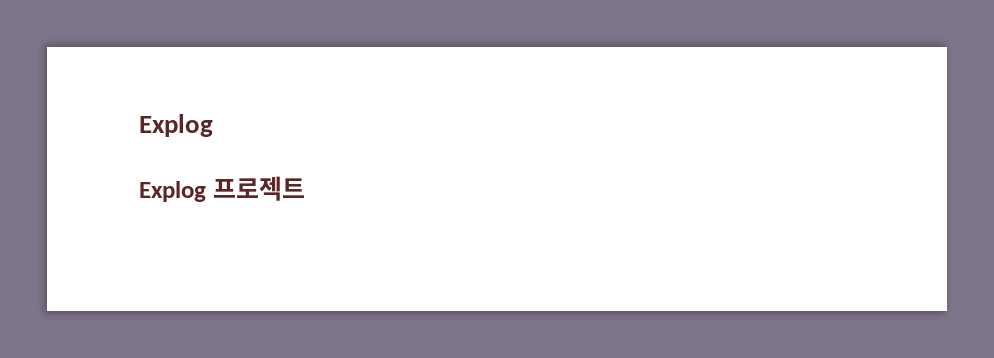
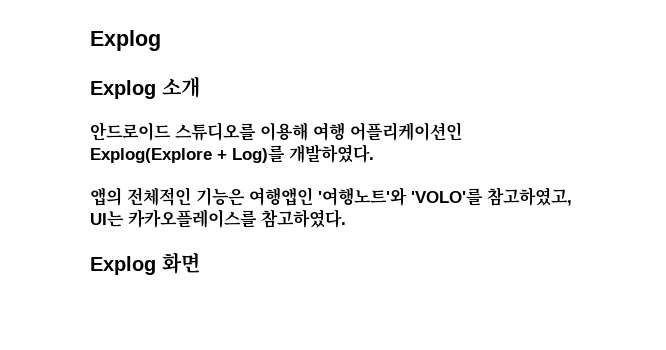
- Explog 프로젝트
+ Explog 소개
+ 안드로이드 스튜디오를 이용해 여행 어플리케이션인 Explog(Explore + Log)를 개발하였다.
+ 앱의 전체적인 기능은 여행앱인 '여행노트'와 'VOLO'를 참고하였고, UI는 카카오플레이스를 참고하였다.
+ Explog 화면

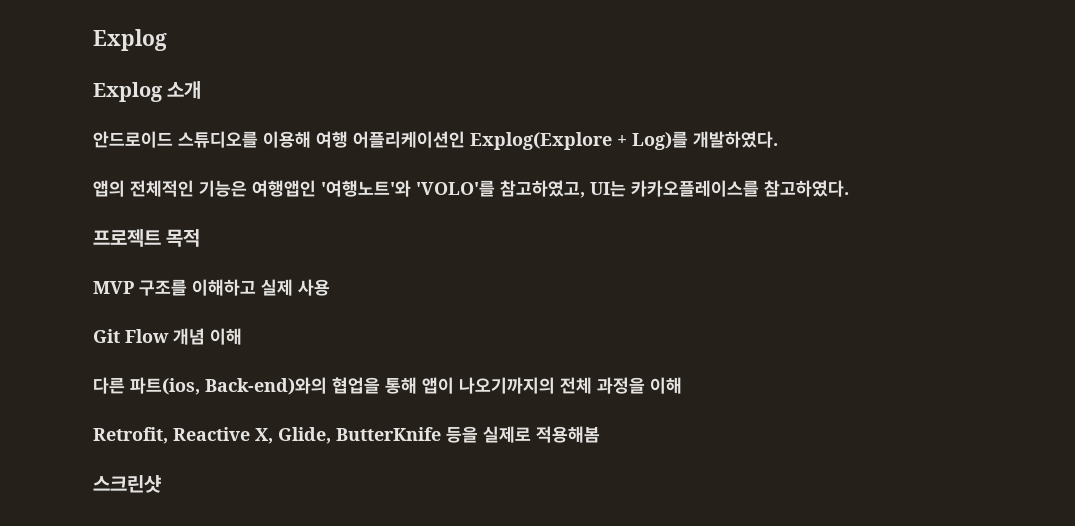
- Explog 화면
+ 프로젝트 목적
+ MVP 구조를 이해하고 실제 사용
+ Git Flow 개념 이해
+ 다른 파트(ios, Back-end)와의 협업을 통해 앱이 나오기까지의 전체 과정을 이해
+ Retrofit, Reactive X, Glide, ButterKnife 등을 실제로 적용해봄
+ 스크린샷

